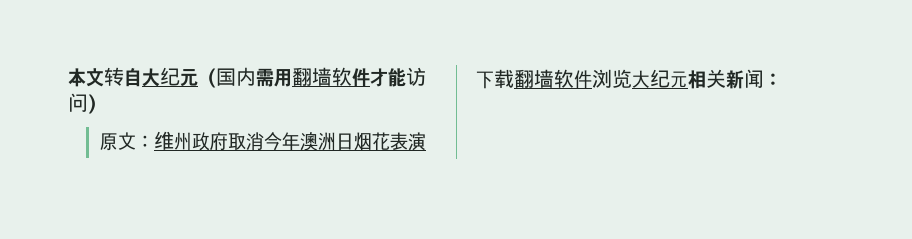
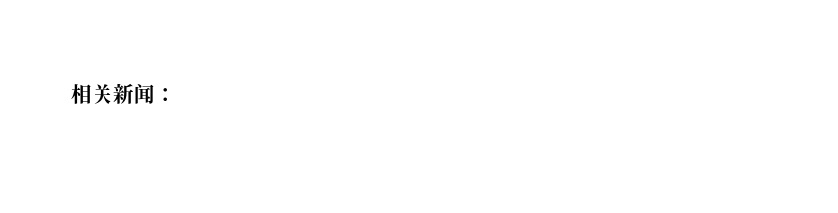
- 本文转自大纪元（国内需用翻墙软件才能访问）
- 原文：维州政府取消今年澳洲日烟花表演
- 下载翻墙软件浏览大纪元相关新闻：
+ 相关新闻：

